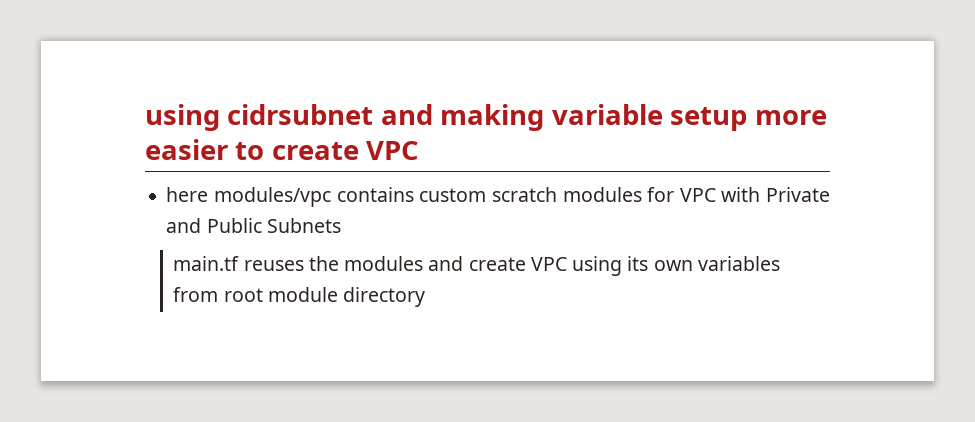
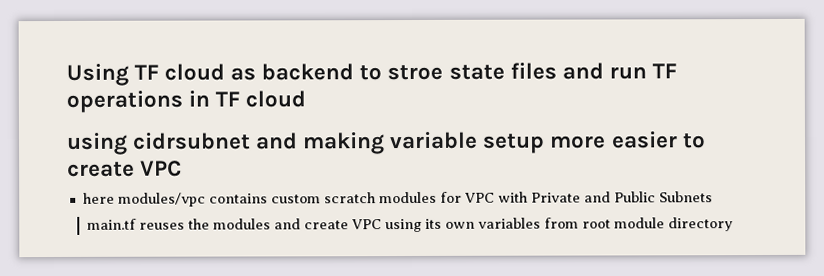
+ Using TF cloud as backend to stroe state files and run TF operations in TF cloud

